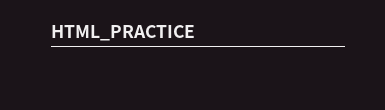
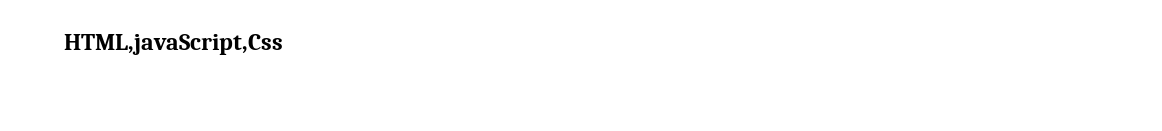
- HTML_PRACTICE
+ HTML,javaScript,Css

